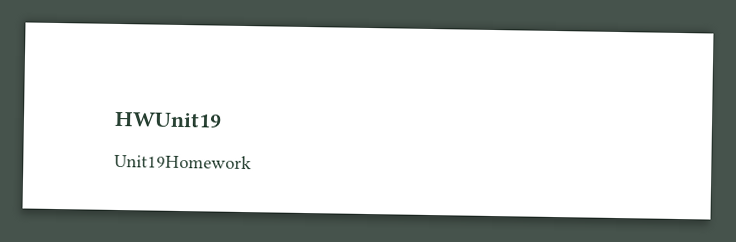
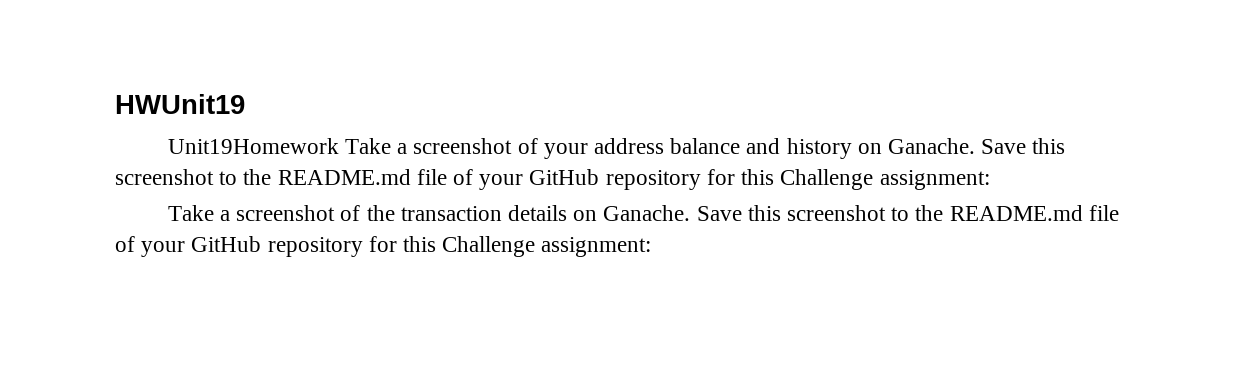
- Unit19Homework
+ Unit19Homework Take a screenshot of your address balance and history on Ganache. Save this screenshot to the README.md file of your GitHub repository for this Challenge assignment:
+ Take a screenshot of the transaction details on Ganache. Save this screenshot to the README.md file of your GitHub repository for this Challenge assignment:

